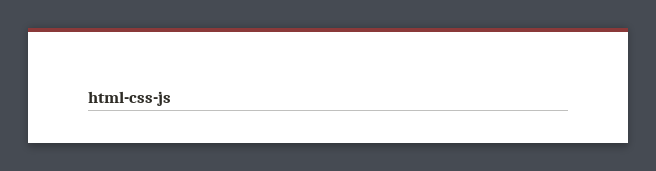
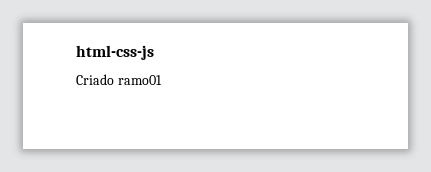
+ Criado ramo01

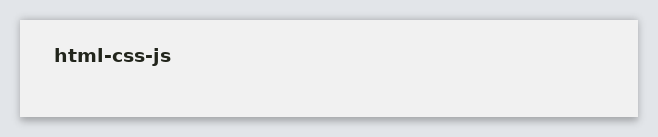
- Criado ramo01

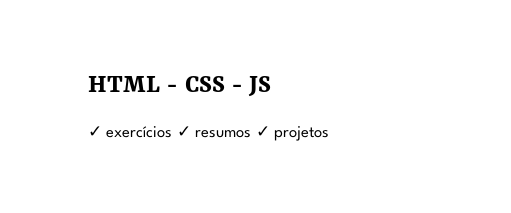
- html-css-js
+ HTML - CSS - JS
+ ✓ exercícios ✓ resumos ✓ projetos

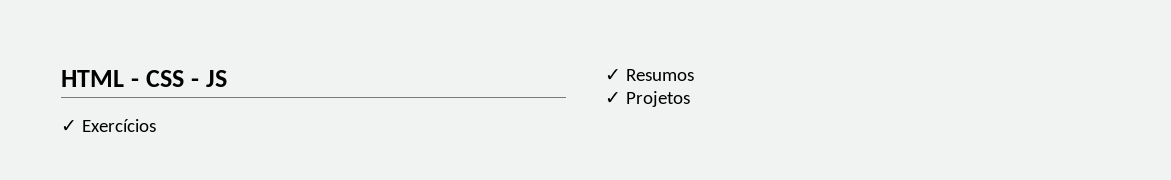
- ✓ exercícios ✓ resumos ✓ projetos
+ ✓ Exercícios
+ ✓ Resumos
+ ✓ Projetos

